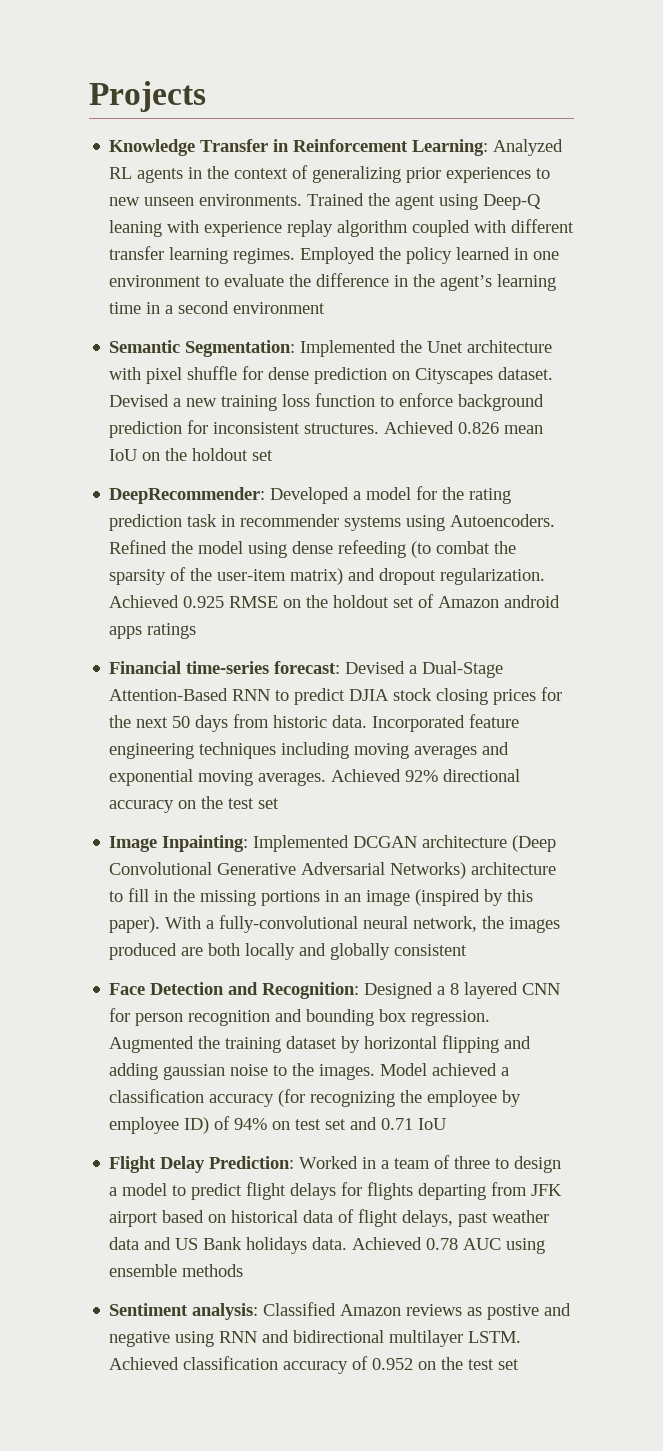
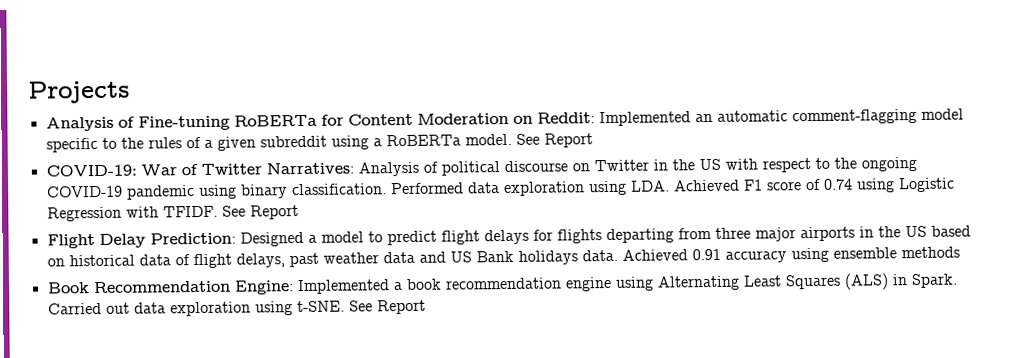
- Knowledge Transfer in Reinforcement Learning: Analyzed RL agents in the context of generalizing prior experiences to new unseen environments. Trained the agent using Deep-Q leaning with experience replay algorithm coupled with different transfer learning regimes. Employed the policy learned in one environment to evaluate the difference in the agent’s learning time in a second environment
- Semantic Segmentation: Implemented the Unet architecture with pixel shuffle for dense prediction on Cityscapes dataset. Devised a new training loss function to enforce background prediction for inconsistent structures. Achieved 0.826 mean IoU on the holdout set
- DeepRecommender: Developed a model for the rating prediction task in recommender systems using Autoencoders. Refined the model using dense refeeding (to combat the sparsity of the user-item matrix) and dropout regularization. Achieved 0.925 RMSE on the holdout set of Amazon android apps ratings
- Financial time-series forecast: Devised a Dual-Stage Attention-Based RNN to predict DJIA stock closing prices for the next 50 days from historic data. Incorporated feature engineering techniques including moving averages and exponential moving averages. Achieved 92% directional accuracy on the test set
- Image Inpainting: Implemented DCGAN architecture (Deep Convolutional Generative Adversarial Networks) architecture to fill in the missing portions in an image (inspired by this paper). With a fully-convolutional neural network, the images produced are both locally and globally consistent
- Face Detection and Recognition: Designed a 8 layered CNN for person recognition and bounding box regression. Augmented the training dataset by horizontal flipping and adding gaussian noise to the images. Model achieved a classification accuracy (for recognizing the employee by employee ID) of 94% on test set and 0.71 IoU
- Flight Delay Prediction: Worked in a team of three to design a model to predict flight delays for flights departing from JFK airport based on historical data of flight delays, past weather data and US Bank holidays data.
+ Analysis of Fine-tuning RoBERTa for Content Moderation on Reddit: Implemented an automatic comment-flagging model specific to the rules of a given subreddit using a RoBERTa model. See Report
+ COVID-19: War of Twitter Narratives: Analysis of political discourse on Twitter in the US with respect to the ongoing COVID-19 pandemic using binary classification. Performed data exploration using LDA. Achieved F1 score of 0.74 using Logistic Regression with TFIDF. See Report
+ Flight Delay Prediction: Designed a model to predict flight delays for flights departing from three major airports in the US based on historical data of flight delays, past weather data and US Bank holidays data.
- Achieved 0.78 AUC using ensemble methods
+ Achieved 0.91 accuracy using ensemble methods
- Sentiment analysis: Classified Amazon reviews as postive and negative using RNN and bidirectional multilayer LSTM. Achieved classification accuracy of 0.952 on the test set
+ Book Recommendation Engine: Implemented a book recommendation engine using Alternating Least Squares (ALS) in Spark. Carried out data exploration using t-SNE. See Report

